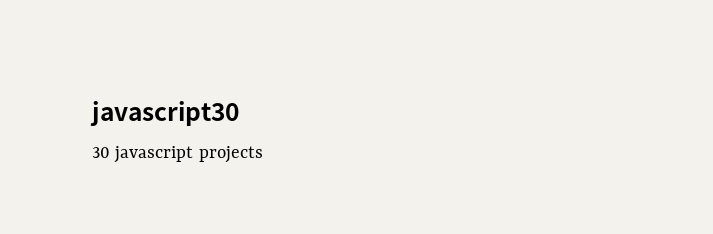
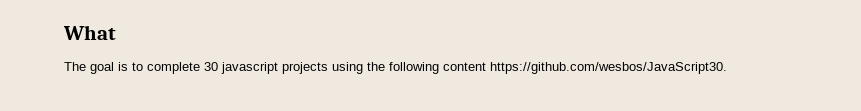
- javascript30
- 30 javascript projects
+ What
+ The goal is to complete 30 javascript projects using the following content https://github.com/wesbos/JavaScript30.

